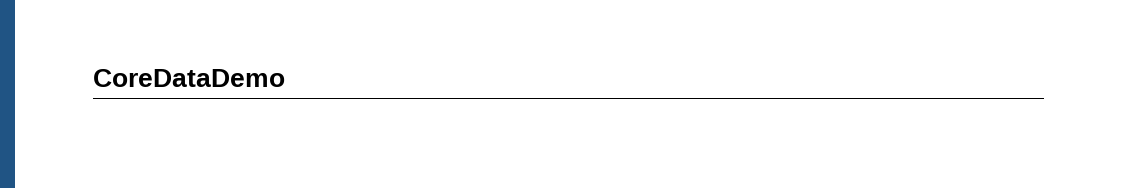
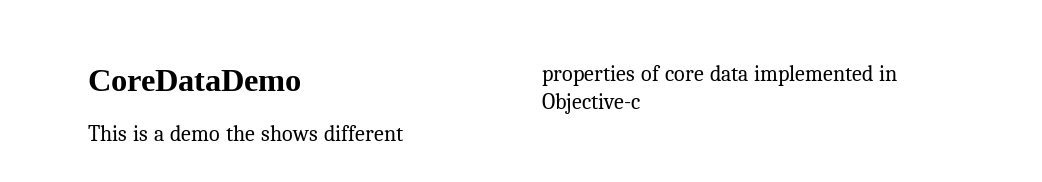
+ This is a demo the shows different properties of core data implemented in Objective-c

